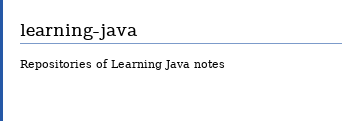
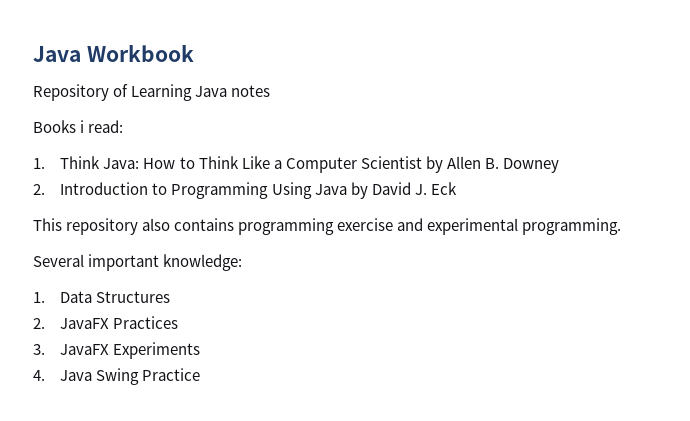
- learning-java
- Repositories of Learning Java notes
+ Java Workbook
+ Repository of Learning Java notes
+ Books i read:
+ 1. Think Java: How to Think Like a Computer Scientist by Allen B. Downey
+ 2. Introduction to Programming Using Java by David J. Eck
+ This repository also contains programming exercise and experimental programming.
+ Several important knowledge:
+ 1. Data Structures
+ 2. JavaFX Practices
+ 3. JavaFX Experiments
+ 4. Java Swing Practice

